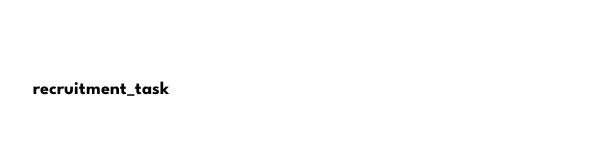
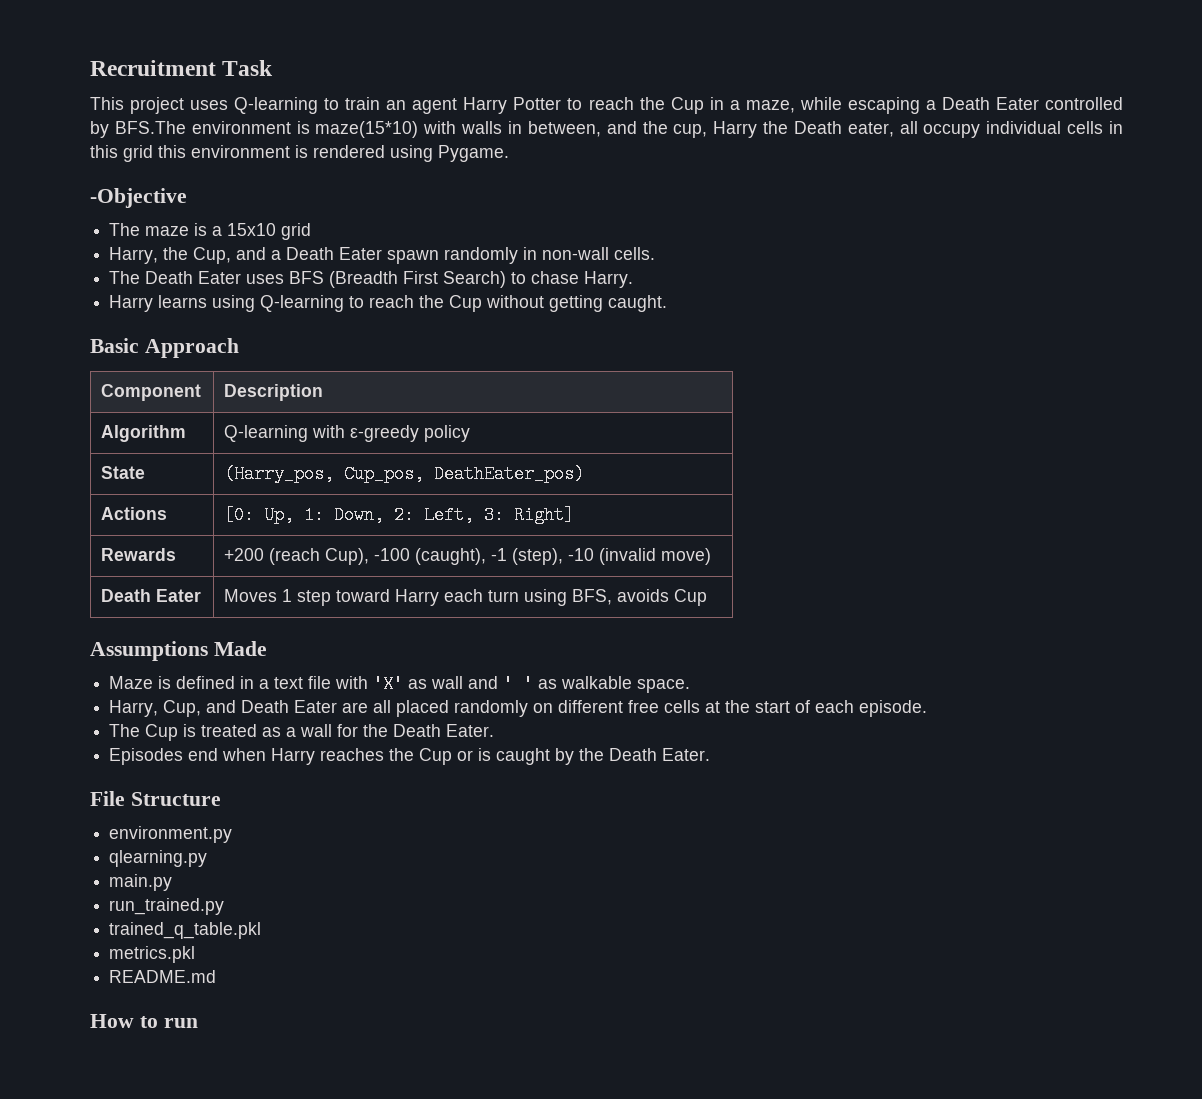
- recruitment_task
+ Recruitment Task
+ This project uses Q-learning to train an agent Harry Potter to reach the Cup in a maze, while escaping a Death Eater controlled by BFS.The environment is maze(15*10) with walls in between, and the cup, Harry the Death eater, all occupy individual cells in this grid this environment is rendered using Pygame.
+ -Objective
+ The maze is a 15x10 grid
+ Harry, the Cup, and a Death Eater spawn randomly in non-wall cells.
+ The Death Eater uses BFS (Breadth First Search) to chase Harry.
+ Harry learns using Q-learning to reach the Cup without getting caught.
+ Basic Approach
+ Component | Description
+ Algorithm | Q-learning with ε-greedy policy
+ State | (Harry_pos, Cup_pos, DeathEater_pos)
+ Actions | [0: Up, 1: Down, 2: Left, 3: Right]
+ Rewards | +200 (reach Cup), -100 (caught), -1 (step), -10 (invalid move)
+ Death Eater | Moves 1 step toward Harry each turn using BFS, avoids Cup
+ Assumptions Made
+ Maze is defined in a text file with 'X' as wall and ' ' as walkable space.
+ Harry, Cup, and Death Eater are all placed randomly on different free cells at the start of each episode.
+ The Cup is treated as a wall for the Death Eater.
+ Episodes end when Harry reaches the Cup or is caught by the Death Eater.
+ File Structure
+ environment.py
+ qlearning.py
+ main.py
+ run_trained.py
+ trained_q_table.pkl
+ metrics.pkl
+ README.md
+ How to run

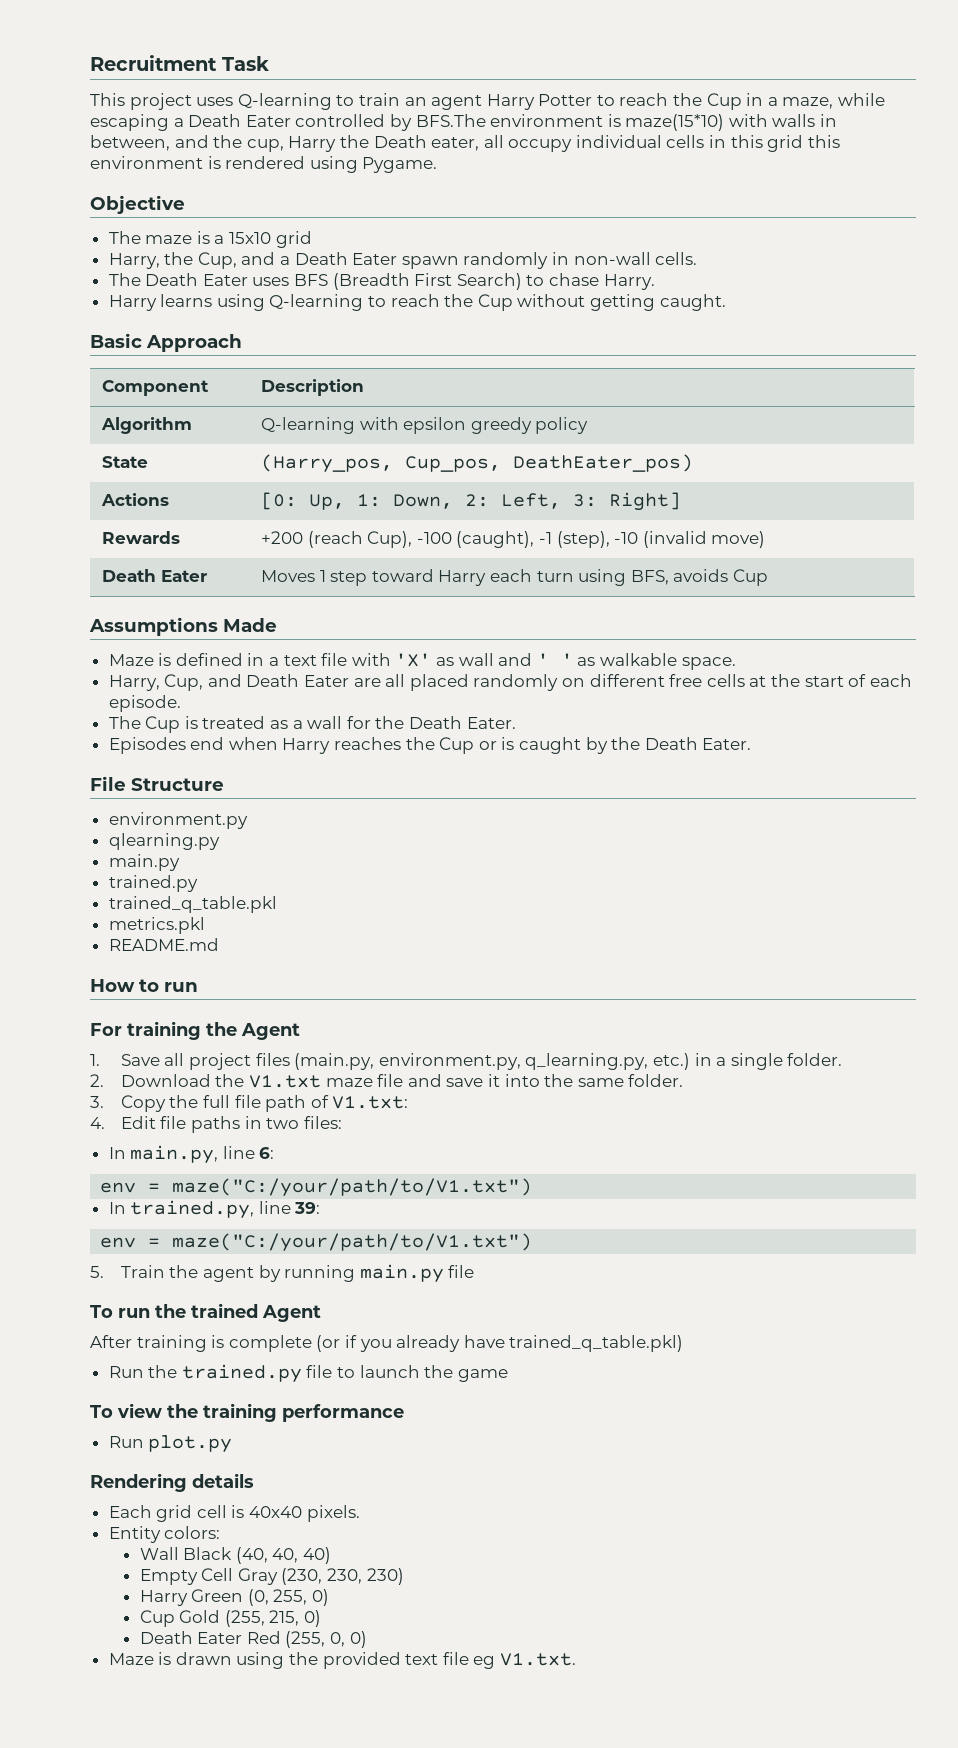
- -Objective
+ Objective
- Algorithm | Q-learning with ε-greedy policy
+ Algorithm | Q-learning with epsilon greedy policy
  qlearning.py
  main.py
- run_trained.py
+ trained.py
+ For training the Agent
+ 1. Save all project files (main.py, environment.py, q_learning.py, etc.) in a single folder.
+ 2. Download the V1.txt maze file and save it into the same folder.
+ 3. Copy the full file path of V1.txt:
+ 4. Edit file paths in two files:
+ In main.py, line 6:
+ env = maze("C:/your/path/to/V1.txt")
+ In trained.py, line 39:
+ env = maze("C:/your/path/to/V1.txt")
+ 5. Train the agent by running main.py file
+ To run the trained Agent
+ After training is complete (or if you already have trained_q_table.pkl)
+ Run the trained.py file to launch the game
+ To view the training performance
+ Run plot.py
+ Rendering details
+ Each grid cell is 40x40 pixels.
+ Entity colors:
+ Wall Black (40, 40, 40)
+ Empty Cell Gray (230, 230, 230)
+ Harry Green (0, 255, 0)
+ Cup Gold (255, 215, 0)
+ Death Eater Red (255, 0, 0)
+ Maze is drawn using the provided text file eg V1.txt.

